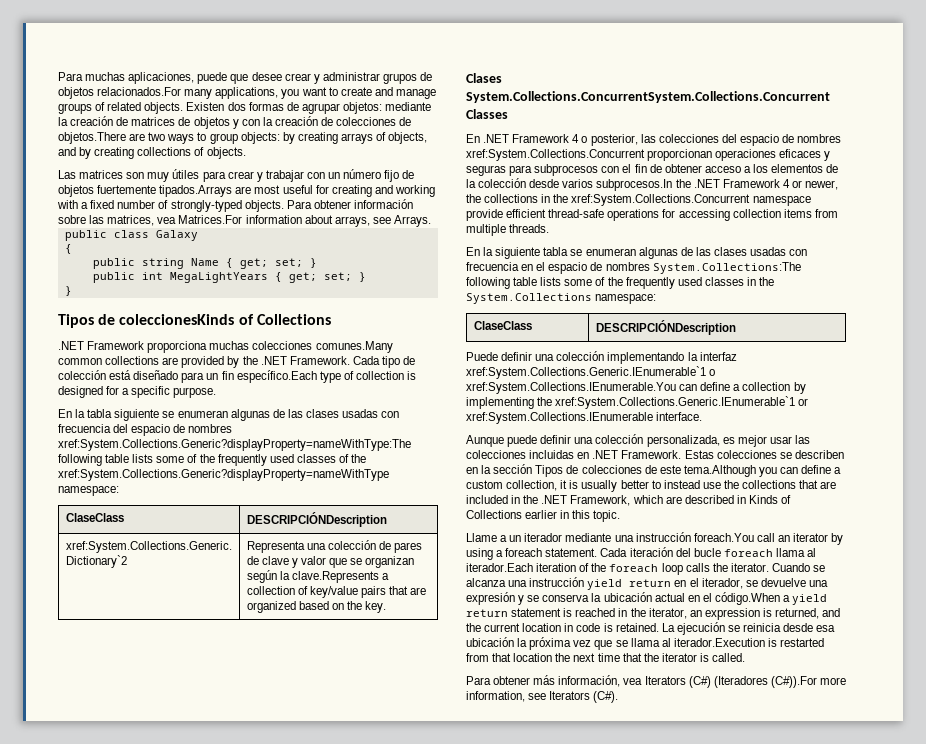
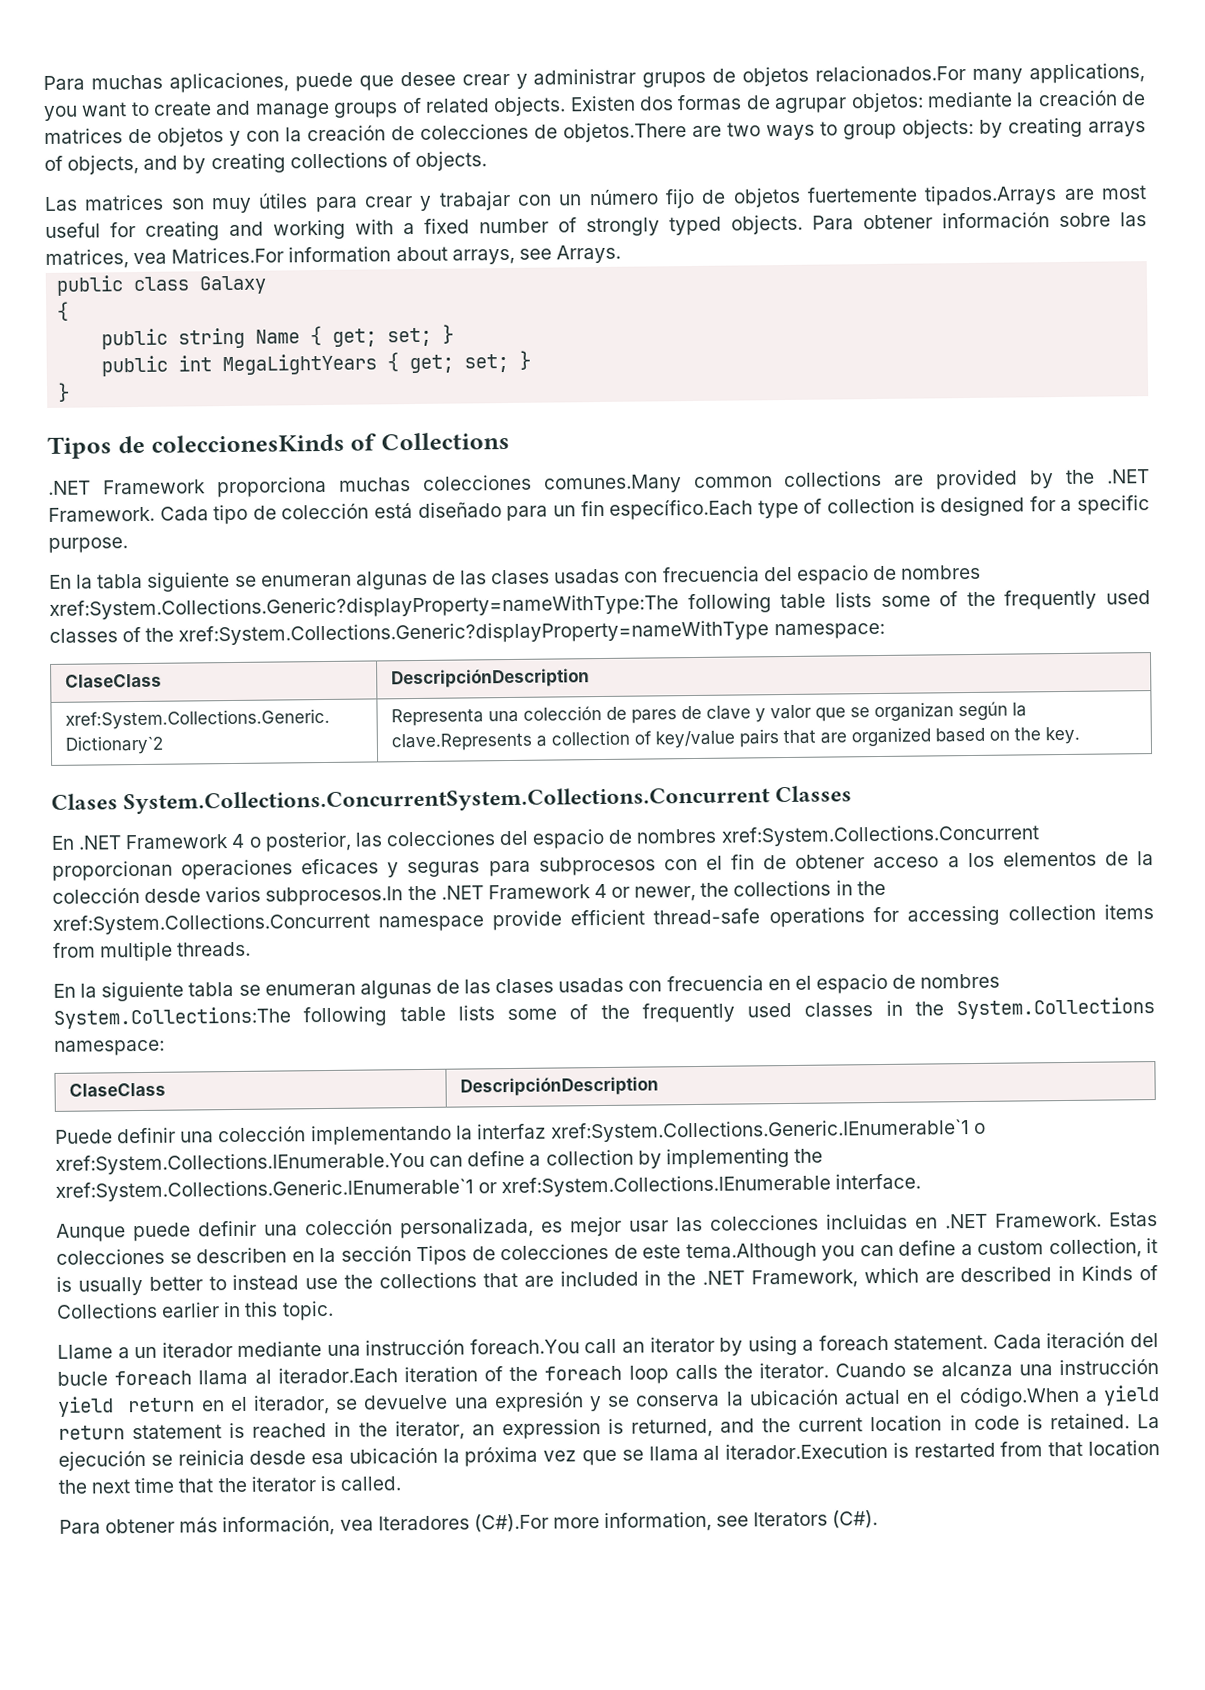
- Las matrices son muy útiles para crear y trabajar con un número fijo de objetos fuertemente tipados.Arrays are most useful for creating and working with a fixed number of strongly-typed objects.
+ Las matrices son muy útiles para crear y trabajar con un número fijo de objetos fuertemente tipados.Arrays are most useful for creating and working with a fixed number of strongly typed objects.
  En la tabla siguiente se enumeran algunas de las clases usadas con frecuencia del espacio de nombres xref:System.Collections.Generic?displayProperty=nameWithType:The following table lists some of the frequently used classes of the xref:System.Collections.Generic?displayProperty=nameWithType namespace:
- ClaseClass | DESCRIPCIÓNDescription
+ ClaseClass | DescripciónDescription
  En la siguiente tabla se enumeran algunas de las clases usadas con frecuencia en el espacio de nombres System.Collections:The following table lists some of the frequently used classes in the System.Collections namespace:
- ClaseClass | DESCRIPCIÓNDescription
+ ClaseClass | DescripciónDescription
- Para obtener más información, vea Iterators (C#) (Iteradores (C#)).For more information, see Iterators (C#).
+ Para obtener más información, vea Iteradores (C#).For more information, see Iterators (C#).

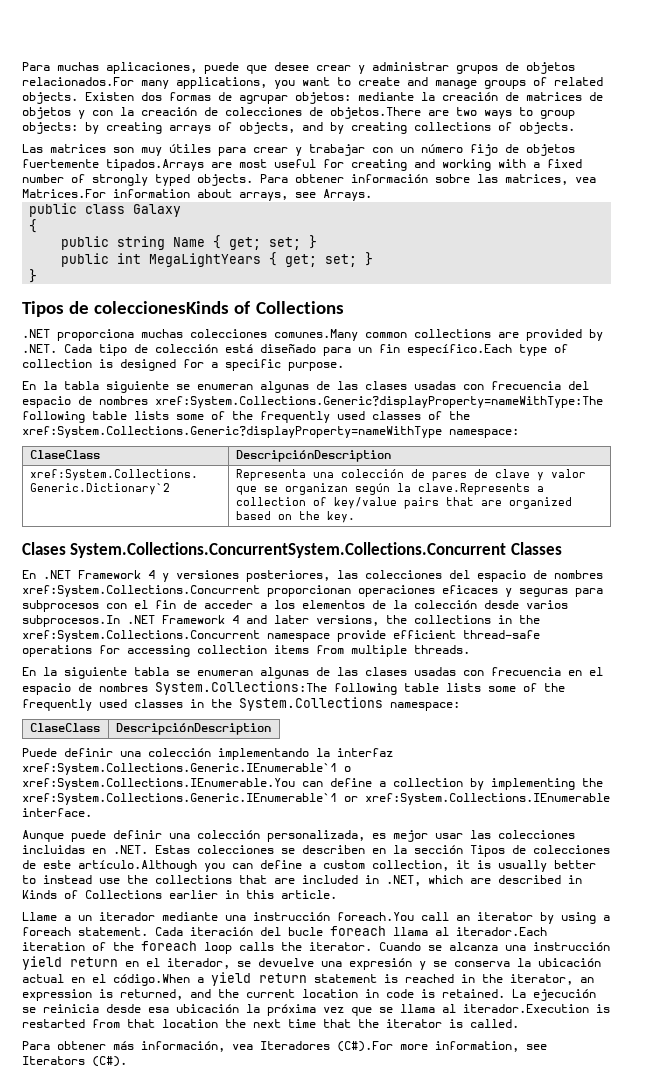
- .NET Framework proporciona muchas colecciones comunes.Many common collections are provided by the .NET Framework. Cada tipo de colección está diseñado para un fin específico.Each type of collection is designed for a specific purpose.
+ .NET proporciona muchas colecciones comunes.Many common collections are provided by .NET. Cada tipo de colección está diseñado para un fin específico.Each type of collection is designed for a specific purpose.
- En .NET Framework 4 o posterior, las colecciones del espacio de nombres xref:System.Collections.Concurrent proporcionan operaciones eficaces y seguras para subprocesos con el fin de obtener acceso a los elementos de la colección desde varios subprocesos.In the .NET Framework 4 or newer, the collections in the xref:System.Collections.Concurrent namespace provide efficient thread-safe operations for accessing collection items from multiple threads.
+ En .NET Framework 4 y versiones posteriores, las colecciones del espacio de nombres xref:System.Collections.Concurrent proporcionan operaciones eficaces y seguras para subprocesos con el fin de acceder a los elementos de la colección desde varios subprocesos.In .NET Framework 4 and later versions, the collections in the xref:System.Collections.Concurrent namespace provide efficient thread-safe operations for accessing collection items from multiple threads.
- Aunque puede definir una colección personalizada, es mejor usar las colecciones incluidas en .NET Framework. Estas colecciones se describen en la sección Tipos de colecciones de este tema.Although you can define a custom collection, it is usually better to instead use the collections that are included in the .NET Framework, which are described in Kinds of Collections earlier in this topic.
+ Aunque puede definir una colección personalizada, es mejor usar las colecciones incluidas en .NET. Estas colecciones se describen en la sección Tipos de colecciones de este artículo.Although you can define a custom collection, it is usually better to instead use the collections that are included in .NET, which are described in Kinds of Collections earlier in this article.

